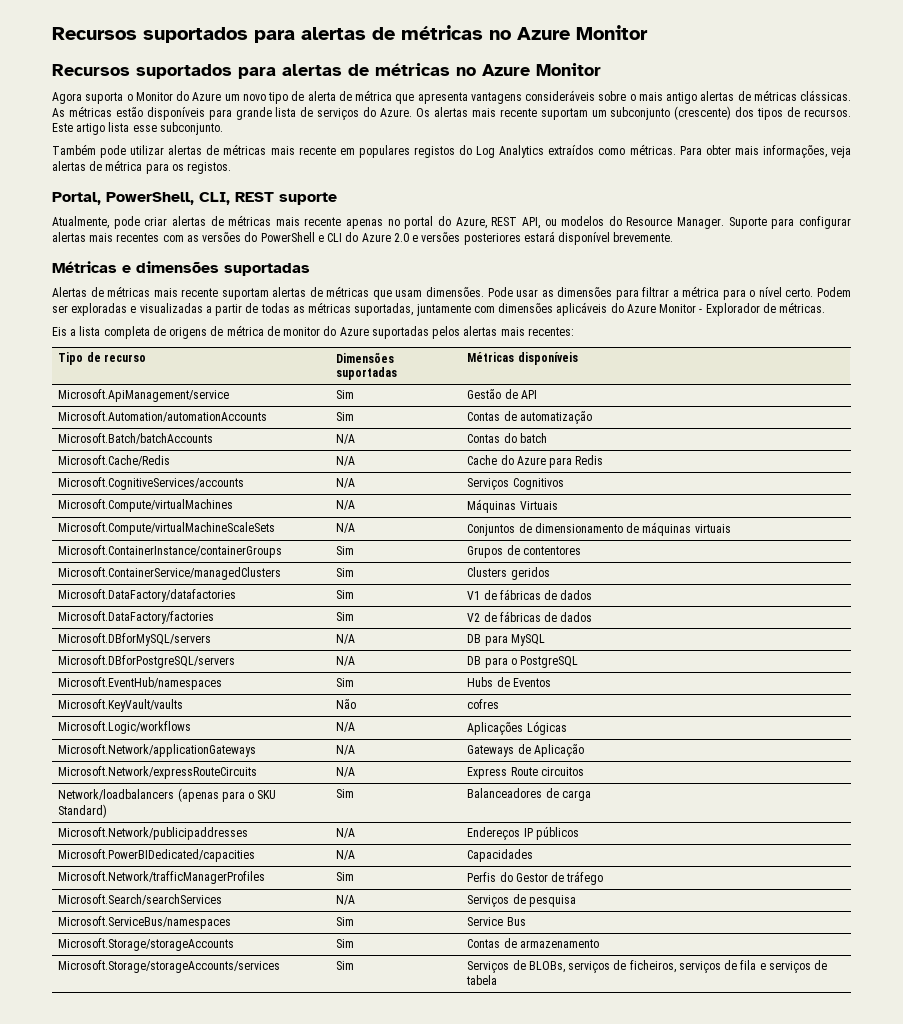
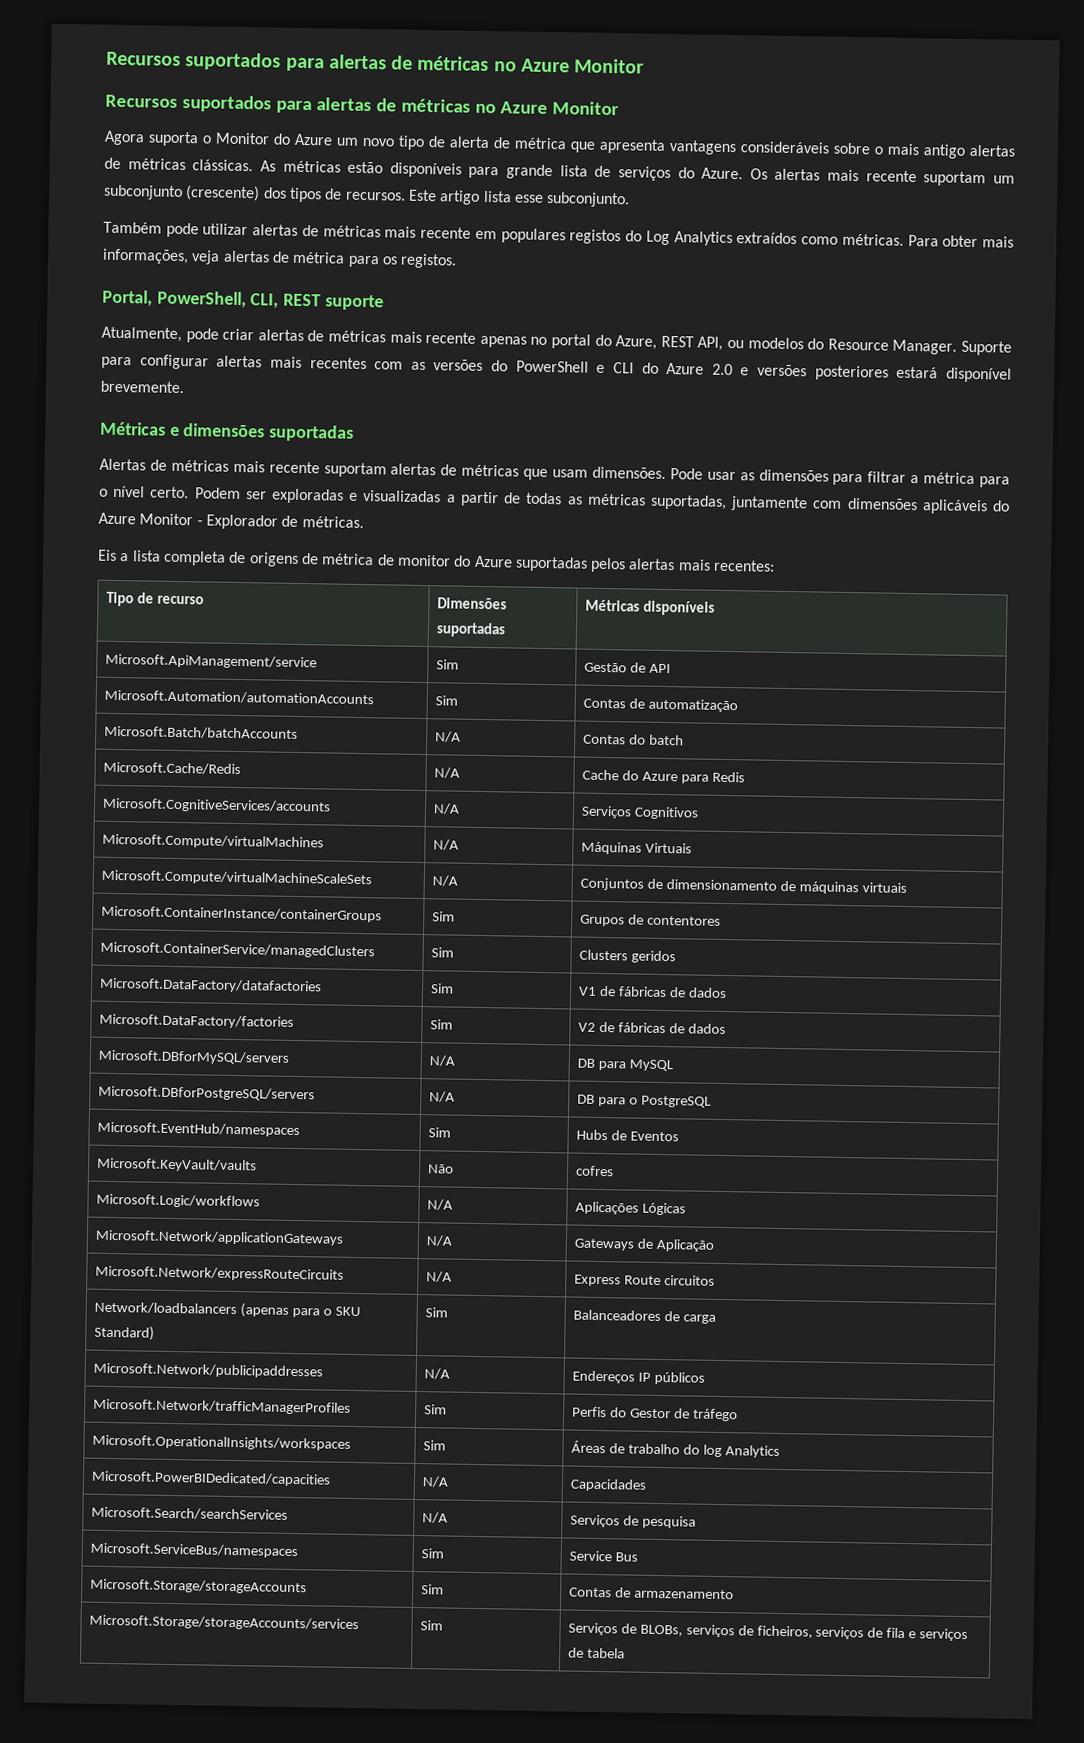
- Microsoft.PowerBIDedicated/capacities | N/A | Capacidades
+ Microsoft.OperationalInsights/workspaces | Sim | Áreas de trabalho do log Analytics
+ Microsoft.PowerBIDedicated/capacities | N/A | Capacidades

